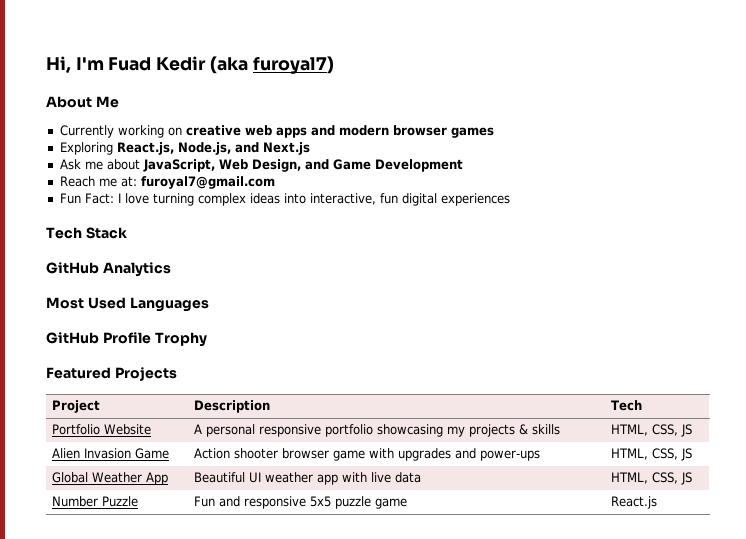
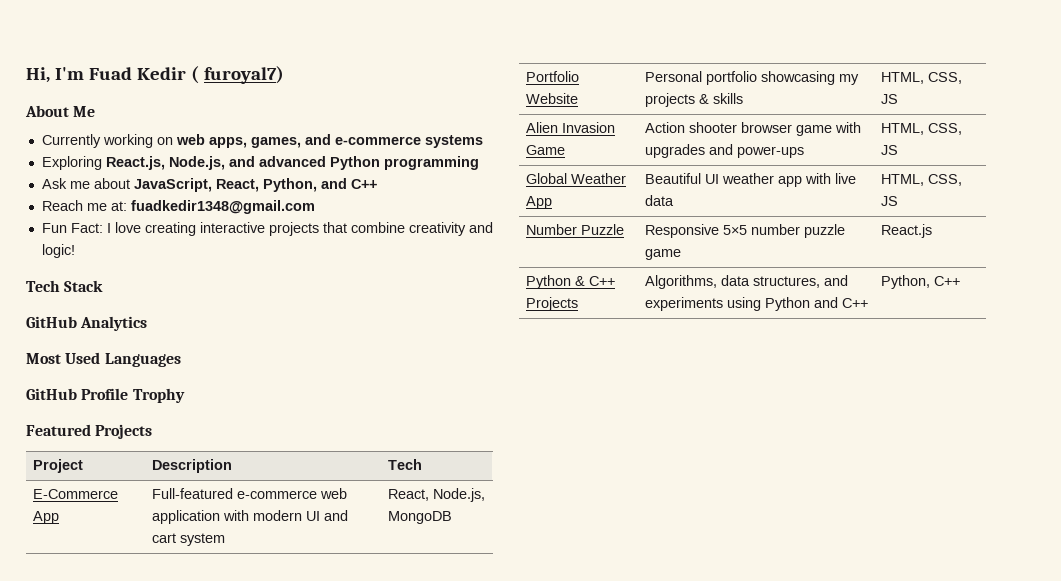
- Hi, I'm Fuad Kedir (aka furoyal7)
+ Hi, I'm Fuad Kedir ( furoyal7)
- Currently working on creative web apps and modern browser games
+ Currently working on web apps, games, and e-commerce systems
- Exploring React.js, Node.js, and Next.js
+ Exploring React.js, Node.js, and advanced Python programming
- Ask me about JavaScript, Web Design, and Game Development
+ Ask me about JavaScript, React, Python, and C++
- Reach me at: furoyal7@gmail.com
+ Reach me at: fuadkedir1348@gmail.com
- Fun Fact: I love turning complex ideas into interactive, fun digital experiences
+ Fun Fact: I love creating interactive projects that combine creativity and logic!
+ E-Commerce App | Full-featured e-commerce web application with modern UI and cart system | React, Node.js, MongoDB
- Portfolio Website | A personal responsive portfolio showcasing my projects & skills | HTML, CSS, JS
+ Portfolio Website | Personal portfolio showcasing my projects & skills | HTML, CSS, JS
- Number Puzzle | Fun and responsive 5x5 puzzle game | React.js
+ Number Puzzle | Responsive 5×5 number puzzle game | React.js
+ Python & C++ Projects | Algorithms, data structures, and experiments using Python and C++ | Python, C++

